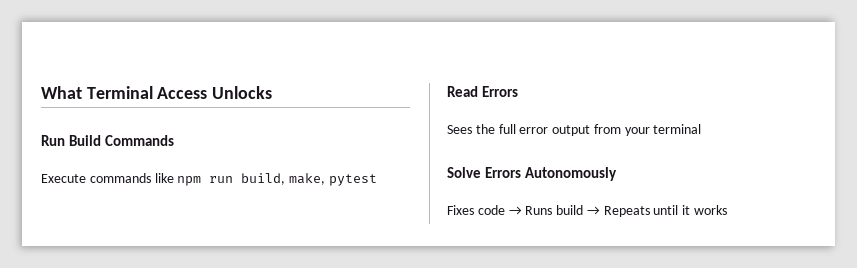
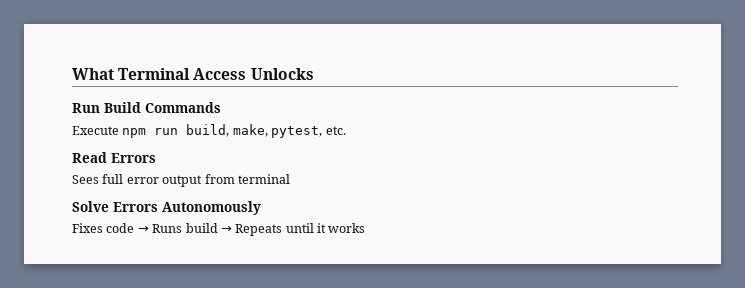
- Execute commands like npm run build, make, pytest
+ Execute npm run build, make, pytest, etc.
- Sees the full error output from your terminal
+ Sees full error output from terminal

